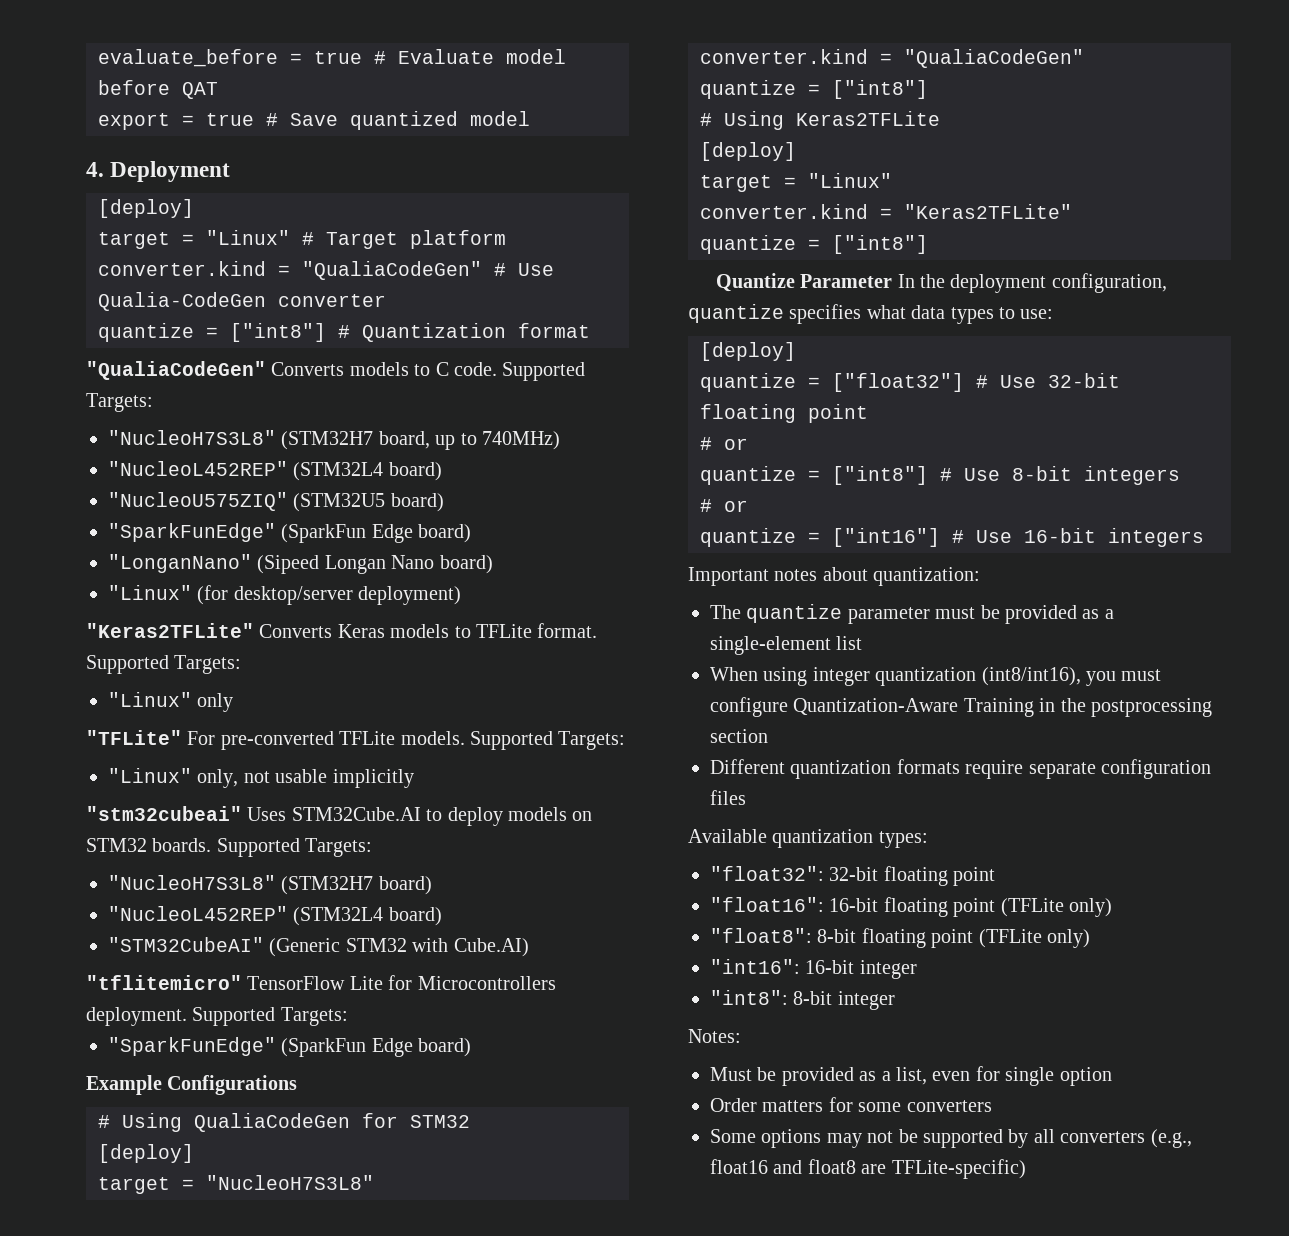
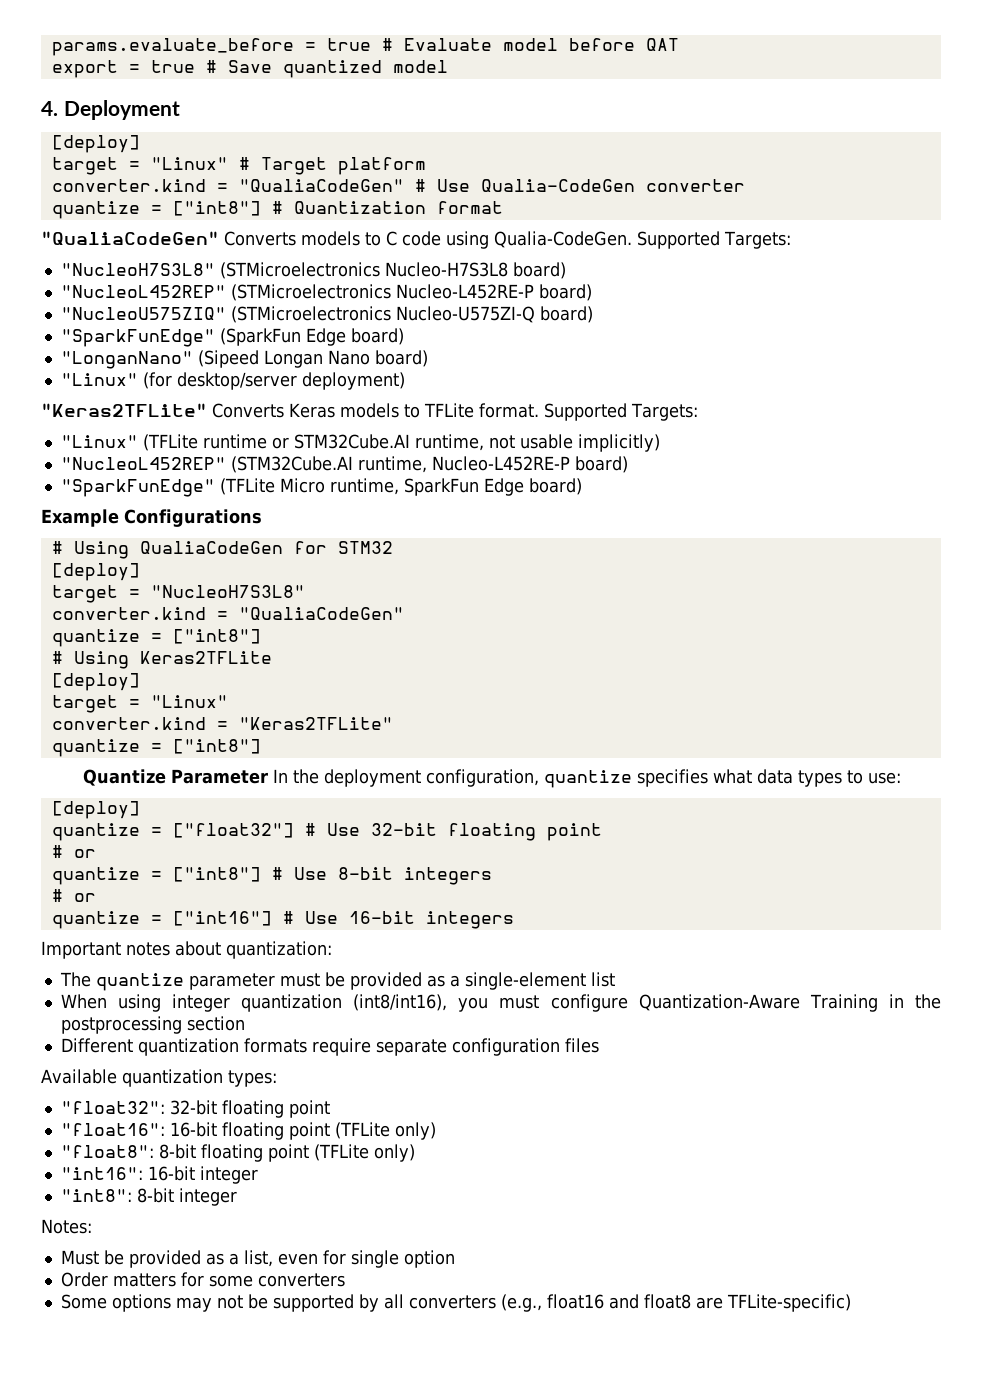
- evaluate_before = true # Evaluate model before QAT
+ params.evaluate_before = true # Evaluate model before QAT
- "QualiaCodeGen" Converts models to C code. Supported Targets:
- "NucleoH7S3L8" (STM32H7 board, up to 740MHz)
- "NucleoL452REP" (STM32L4 board)
+ "QualiaCodeGen" Converts models to C code using Qualia-CodeGen. Supported Targets:
+ "NucleoH7S3L8" (STMicroelectronics Nucleo-H7S3L8 board)
+ "NucleoL452REP" (STMicroelectronics Nucleo-L452RE-P board)
- "NucleoU575ZIQ" (STM32U5 board)
+ "NucleoU575ZIQ" (STMicroelectronics Nucleo-U575ZI-Q board)
- "Linux" only
- "TFLite" For pre-converted TFLite models. Supported Targets:
- "Linux" only, not usable implicitly
- "stm32cubeai" Uses STM32Cube.AI to deploy models on STM32 boards. Supported Targets:
- "NucleoH7S3L8" (STM32H7 board)
- "NucleoL452REP" (STM32L4 board)
- "STM32CubeAI" (Generic STM32 with Cube.AI)
- "tflitemicro" TensorFlow Lite for Microcontrollers deployment. Supported Targets:
- "SparkFunEdge" (SparkFun Edge board)
+ "Linux" (TFLite runtime or STM32Cube.AI runtime, not usable implicitly)
+ "NucleoL452REP" (STM32Cube.AI runtime, Nucleo-L452RE-P board)
+ "SparkFunEdge" (TFLite Micro runtime, SparkFun Edge board)

